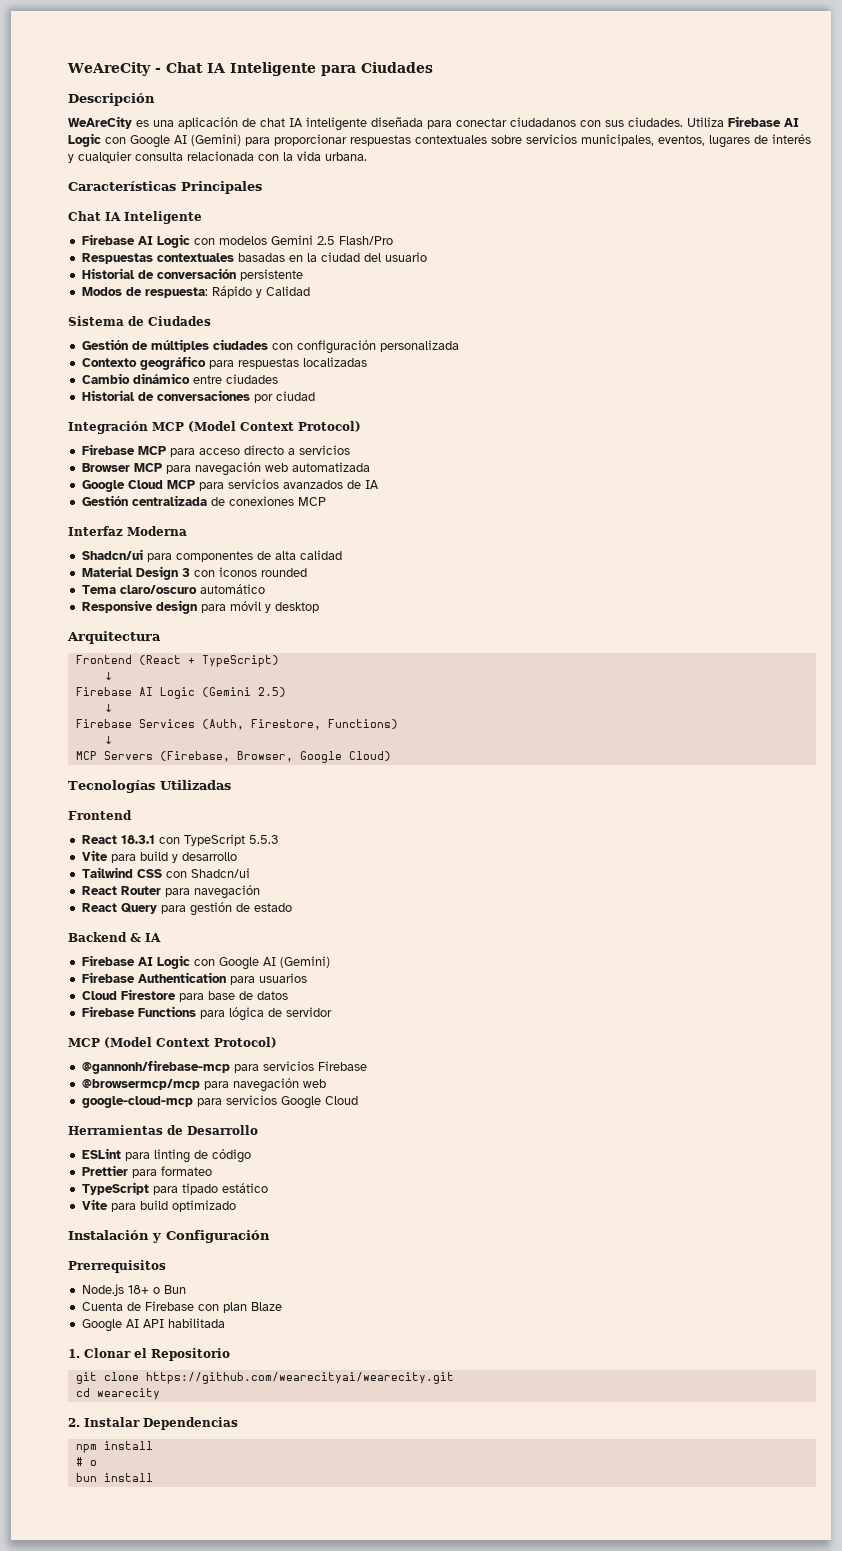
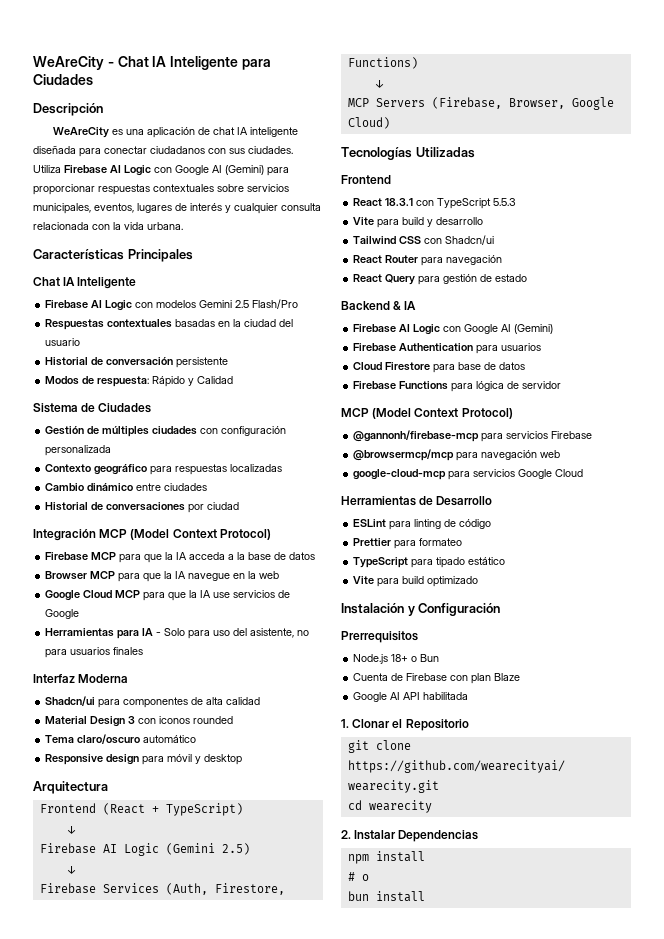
- Firebase MCP para acceso directo a servicios
- Browser MCP para navegación web automatizada
+ Firebase MCP para que la IA acceda a la base de datos
+ Browser MCP para que la IA navegue en la web
- Google Cloud MCP para servicios avanzados de IA
- Gestión centralizada de conexiones MCP
+ Google Cloud MCP para que la IA use servicios de Google
+ Herramientas para IA - Solo para uso del asistente, no para usuarios finales

